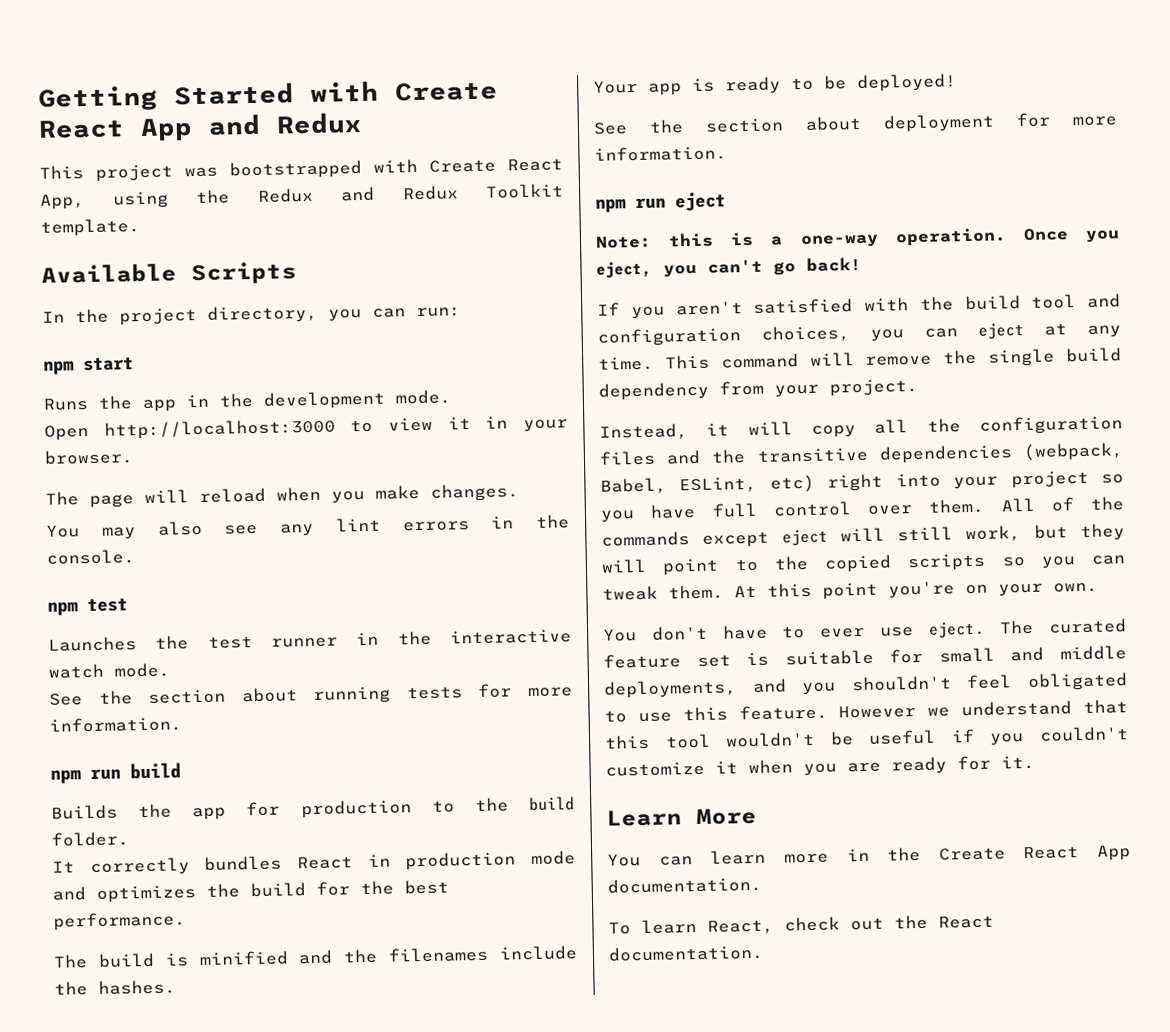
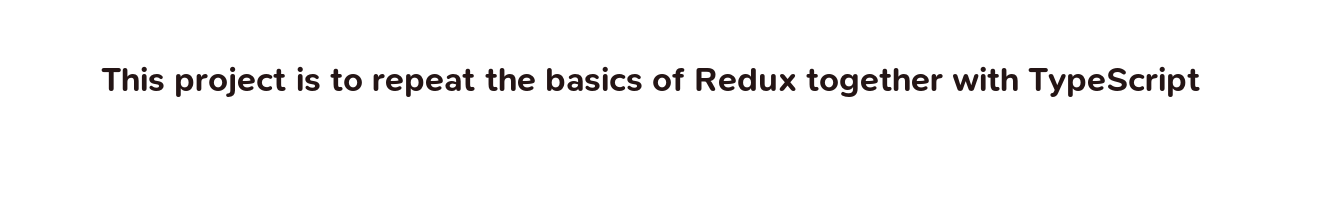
- Getting Started with Create React App and Redux
- This project was bootstrapped with Create React App, using the Redux and Redux Toolkit template.
- Available Scripts
- In the project directory, you can run:
- npm start
- Runs the app in the development mode.
- Open http://localhost:3000 to view it in your browser.
- The page will reload when you make changes.
- You may also see any lint errors in the console.
- npm test
- Launches the test runner in the interactive watch mode.
- See the section about running tests for more information.
- npm run build
- Builds the app for production to the build folder.
- It correctly bundles React in production mode and optimizes the build for the best performance.
- The build is minified and the filenames include the hashes.
- Your app is ready to be deployed!
- See the section about deployment for more information.
- npm run eject
- Note: this is a one-way operation. Once you eject, you can't go back!
- If you aren't satisfied with the build tool and configuration choices, you can eject at any time. This command will remove the single build dependency from your project.
- Instead, it will copy all the configuration files and the transitive dependencies (webpack, Babel, ESLint, etc) right into your project so you have full control over them. All of the commands except eject will still work, but they will point to the copied scripts so you can tweak them. At this point you're on your own.
- You don't have to ever use eject. The curated feature set is suitable for small and middle deployments, and you shouldn't feel obligated to use this feature. However we understand that this tool wouldn't be useful if you couldn't customize it when you are ready for it.
- Learn More
- You can learn more in the Create React App documentation.
- To learn React, check out the React documentation.
+ This project is to repeat the basics of Redux together with TypeScript

